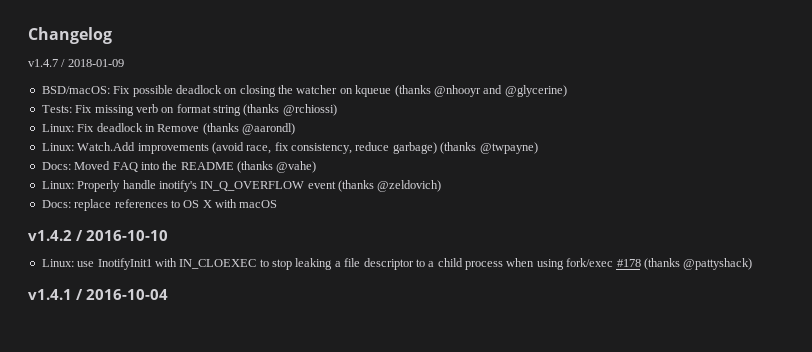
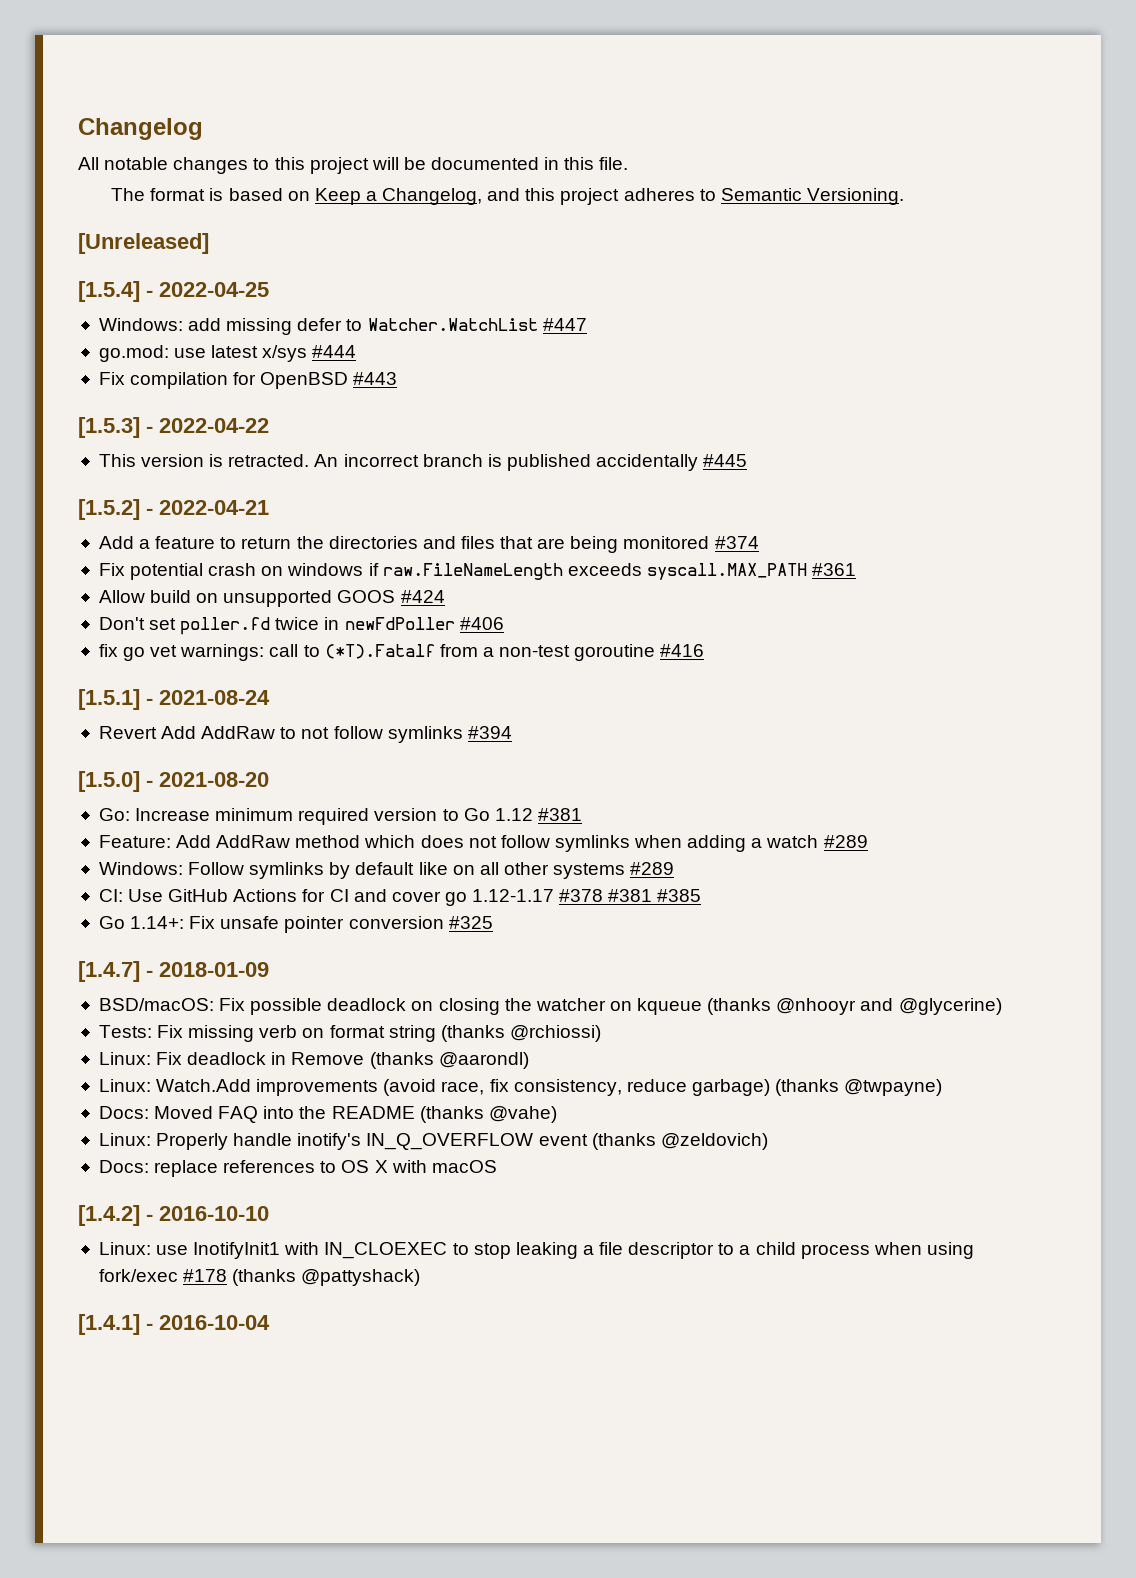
- v1.4.7 / 2018-01-09
+ All notable changes to this project will be documented in this file.
+ The format is based on Keep a Changelog, and this project adheres to Semantic Versioning.
+ [Unreleased]
+ [1.5.4] - 2022-04-25
+ Windows: add missing defer to Watcher.WatchList #447
+ go.mod: use latest x/sys #444
+ Fix compilation for OpenBSD #443
+ [1.5.3] - 2022-04-22
+ This version is retracted. An incorrect branch is published accidentally #445
+ [1.5.2] - 2022-04-21
+ Add a feature to return the directories and files that are being monitored #374
+ Fix potential crash on windows if raw.FileNameLength exceeds syscall.MAX_PATH #361
+ Allow build on unsupported GOOS #424
+ Don't set poller.fd twice in newFdPoller #406
+ fix go vet warnings: call to (*T).Fatalf from a non-test goroutine #416
+ [1.5.1] - 2021-08-24
+ Revert Add AddRaw to not follow symlinks #394
+ [1.5.0] - 2021-08-20
+ Go: Increase minimum required version to Go 1.12 #381
+ Feature: Add AddRaw method which does not follow symlinks when adding a watch #289
+ Windows: Follow symlinks by default like on all other systems #289
+ CI: Use GitHub Actions for CI and cover go 1.12-1.17 #378 #381 #385
+ Go 1.14+: Fix unsafe pointer conversion #325
+ [1.4.7] - 2018-01-09
- v1.4.2 / 2016-10-10
+ [1.4.2] - 2016-10-10
- v1.4.1 / 2016-10-04
+ [1.4.1] - 2016-10-04

